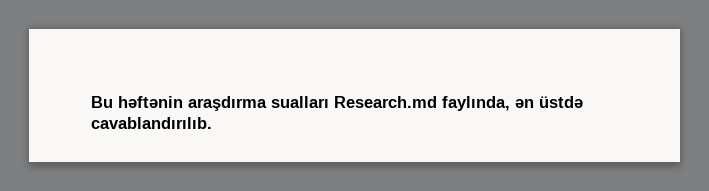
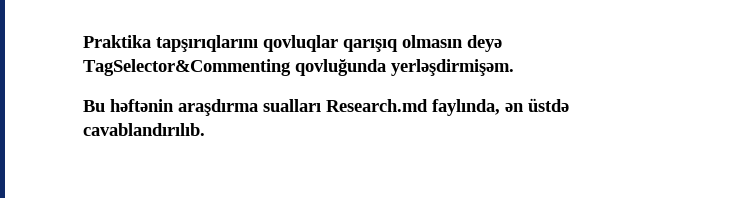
+ Praktika tapşırıqlarını qovluqlar qarışıq olmasın deyə TagSelector&Commenting qovluğunda yerləşdirmişəm.

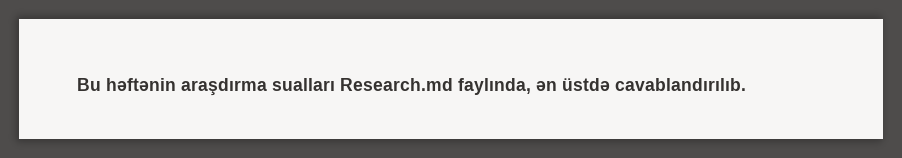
- Praktika tapşırıqlarını qovluqlar qarışıq olmasın deyə TagSelector&Commenting qovluğunda yerləşdirmişəm.

